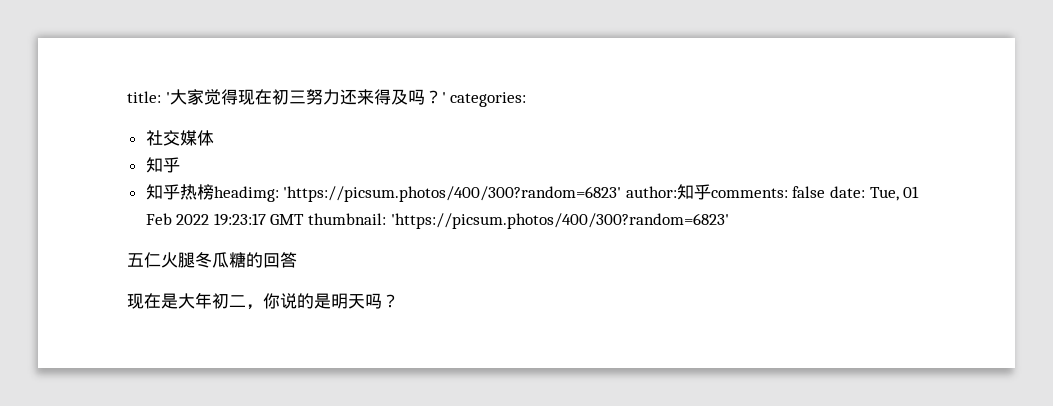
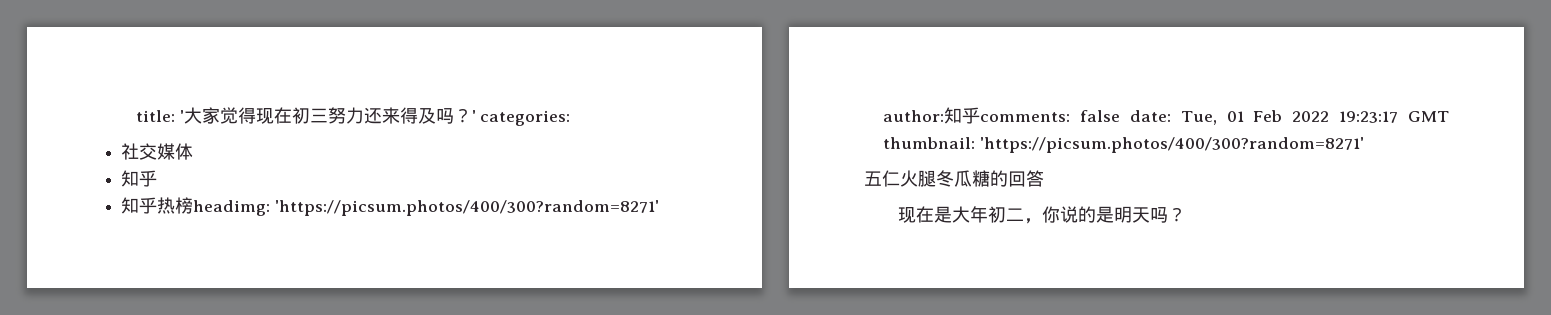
- 知乎热榜headimg: 'https://picsum.photos/400/300?random=6823' author:知乎comments: false date: Tue, 01 Feb 2022 19:23:17 GMT thumbnail: 'https://picsum.photos/400/300?random=6823'
+ 知乎热榜headimg: 'https://picsum.photos/400/300?random=8271' author:知乎comments: false date: Tue, 01 Feb 2022 19:23:17 GMT thumbnail: 'https://picsum.photos/400/300?random=8271'

